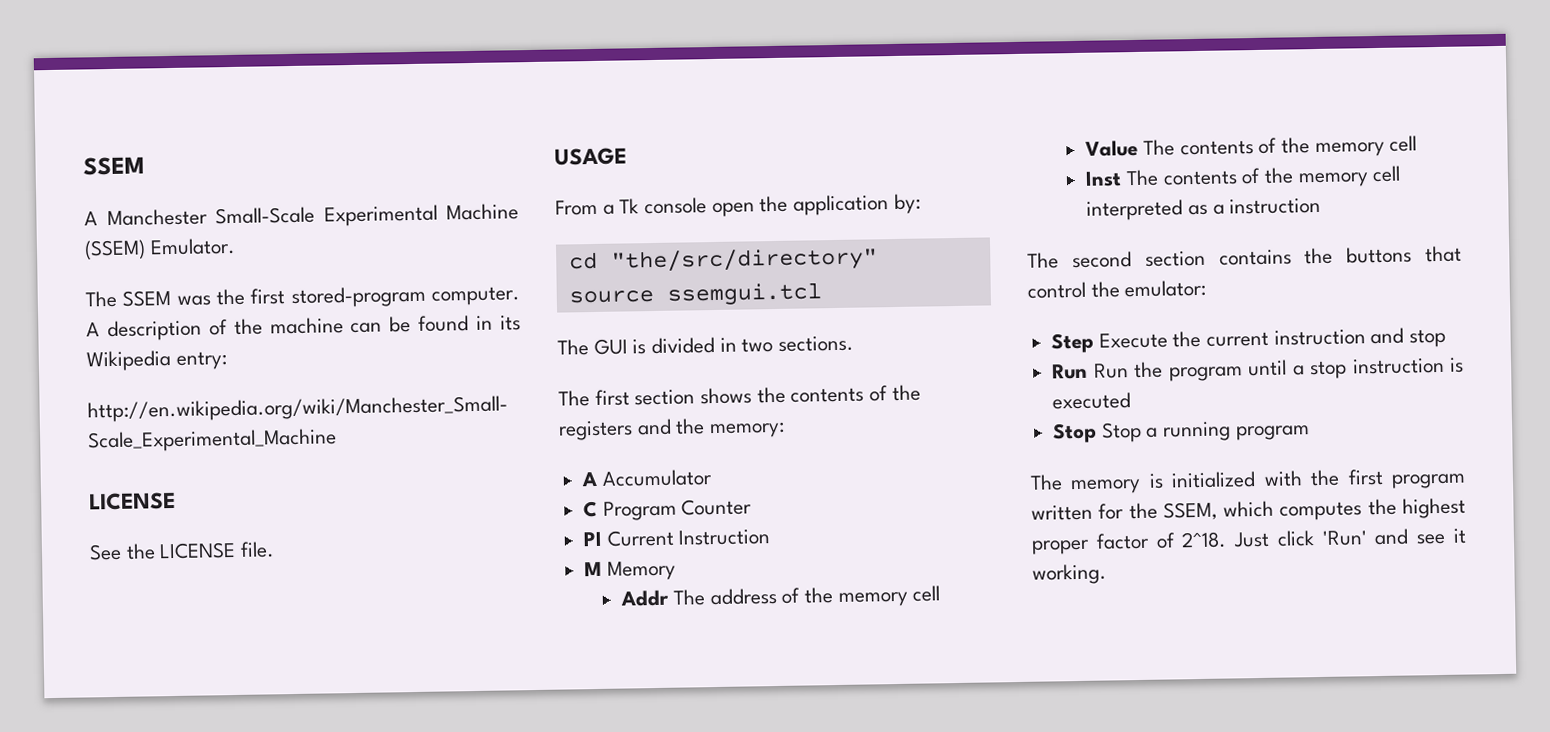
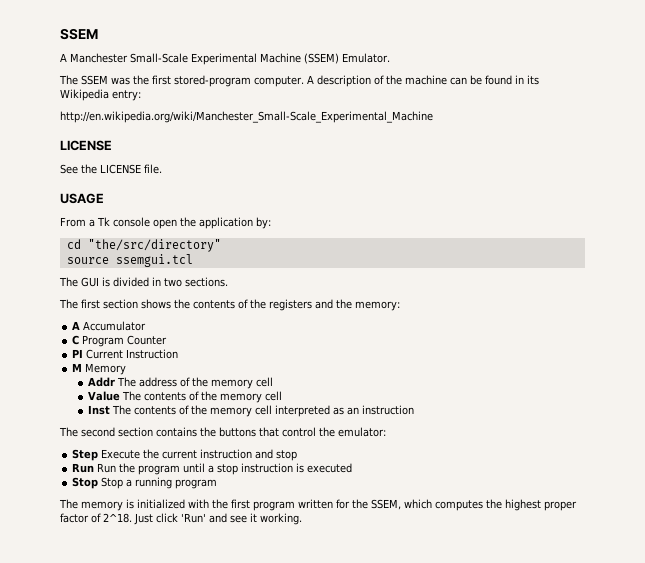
- Inst The contents of the memory cell interpreted as a instruction
+ Inst The contents of the memory cell interpreted as an instruction

